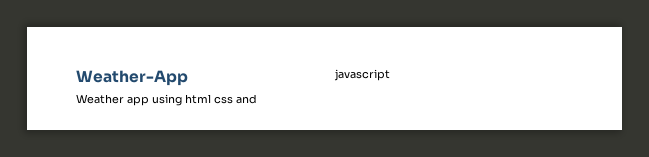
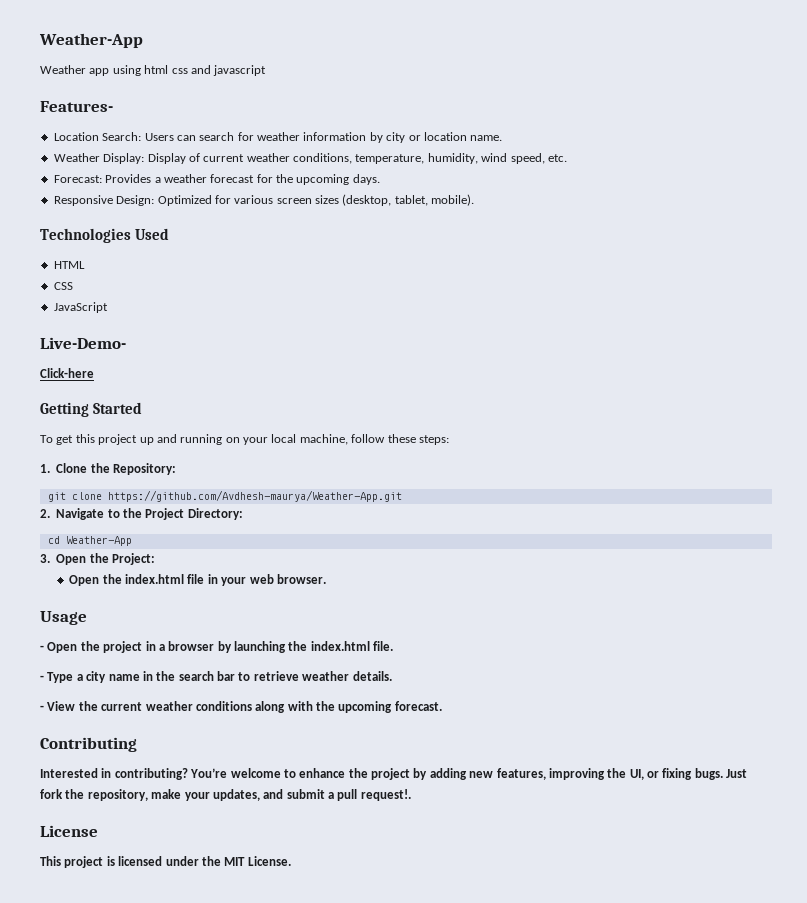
+ Features-
+ Location Search: Users can search for weather information by city or location name.
+ Weather Display: Display of current weather conditions, temperature, humidity, wind speed, etc.
+ Forecast: Provides a weather forecast for the upcoming days.
+ Responsive Design: Optimized for various screen sizes (desktop, tablet, mobile).
+ Technologies Used
+ HTML
+ CSS
+ JavaScript
+ Live-Demo-
+ Click-here
+ Getting Started
+ To get this project up and running on your local machine, follow these steps:
+ 1. Clone the Repository:
+ git clone https://github.com/Avdhesh-maurya/Weather-App.git
+ 2. Navigate to the Project Directory:
+ cd Weather-App
+ 3. Open the Project:
+ Open the index.html file in your web browser.
+ Usage
+ - Open the project in a browser by launching the index.html file.
+ - Type a city name in the search bar to retrieve weather details.
+ - View the current weather conditions along with the upcoming forecast.
+ Contributing
+ Interested in contributing? You’re welcome to enhance the project by adding new features, improving the UI, or fixing bugs. Just fork the repository, make your updates, and submit a pull request!.
+ License
+ This project is licensed under the MIT License.

